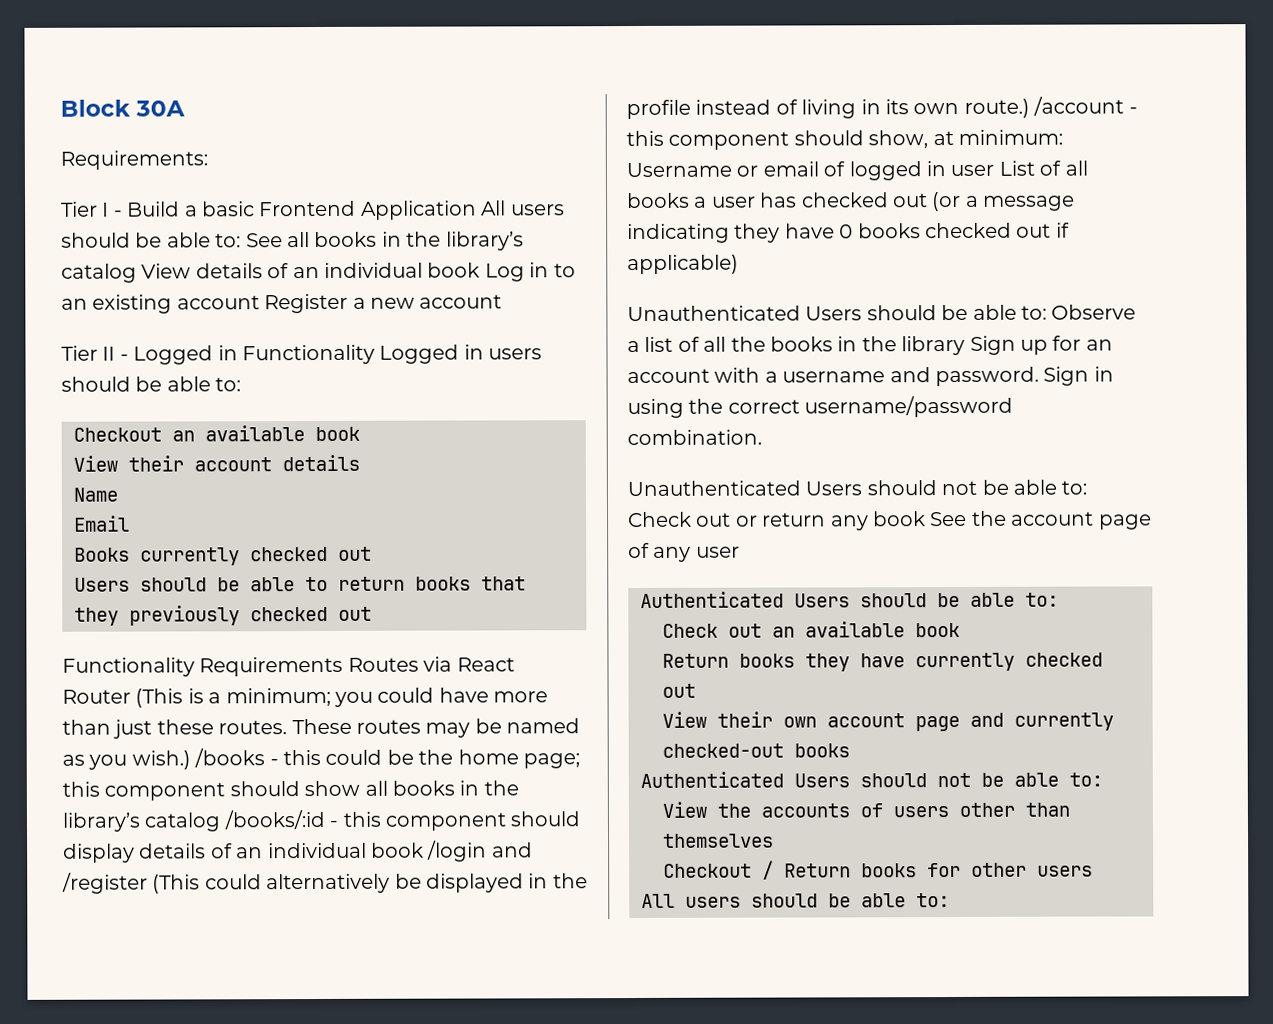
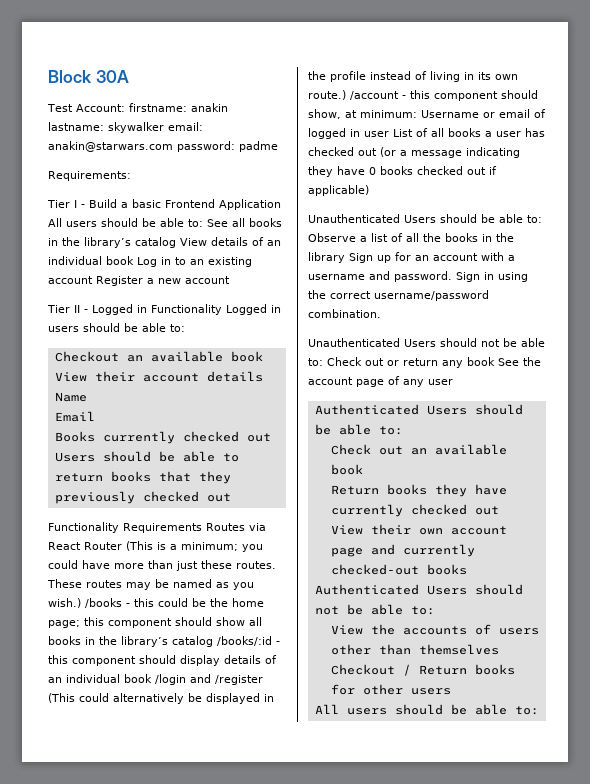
+ Test Account: firstname: anakin lastname: skywalker email: anakin@starwars.com password: padme

